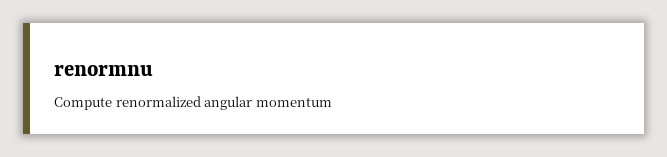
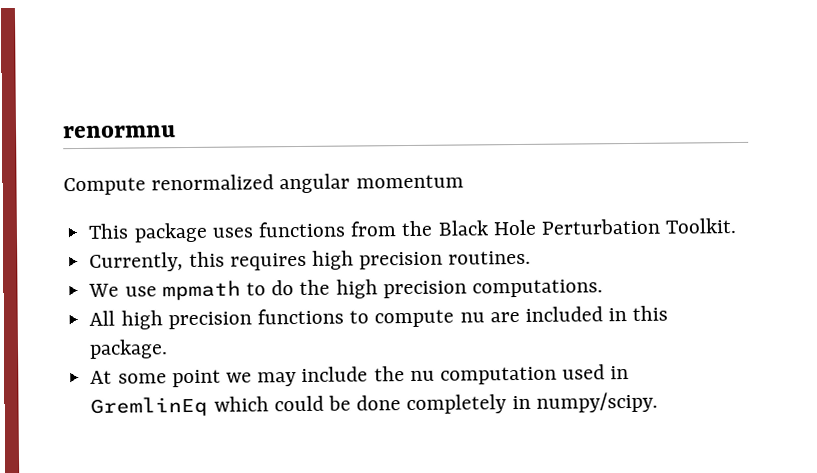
+ This package uses functions from the Black Hole Perturbation Toolkit.
+ Currently, this requires high precision routines.
+ We use mpmath to do the high precision computations.
+ All high precision functions to compute nu are included in this package.
+ At some point we may include the nu computation used in GremlinEq which could be done completely in numpy/scipy.

